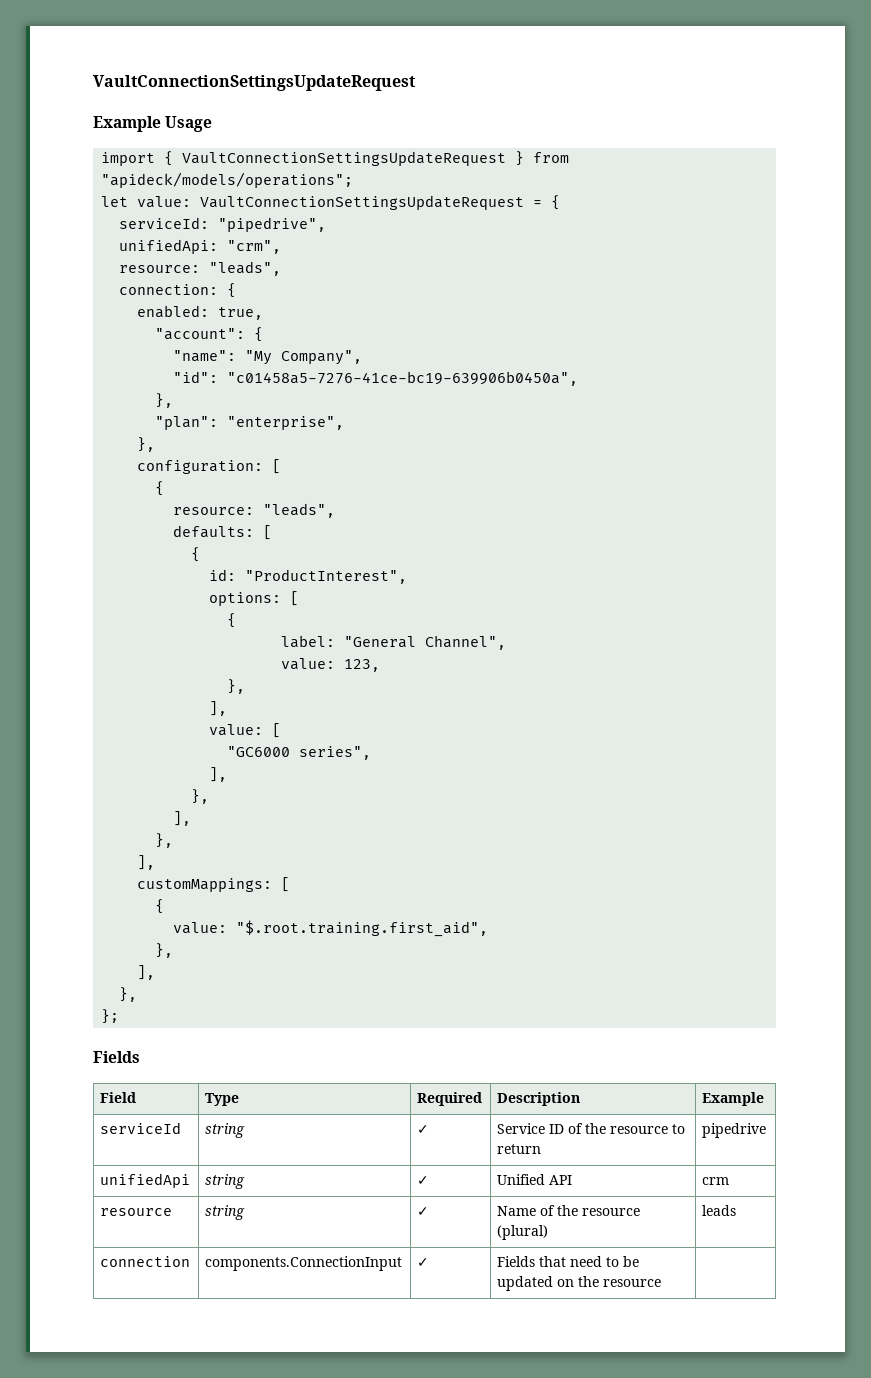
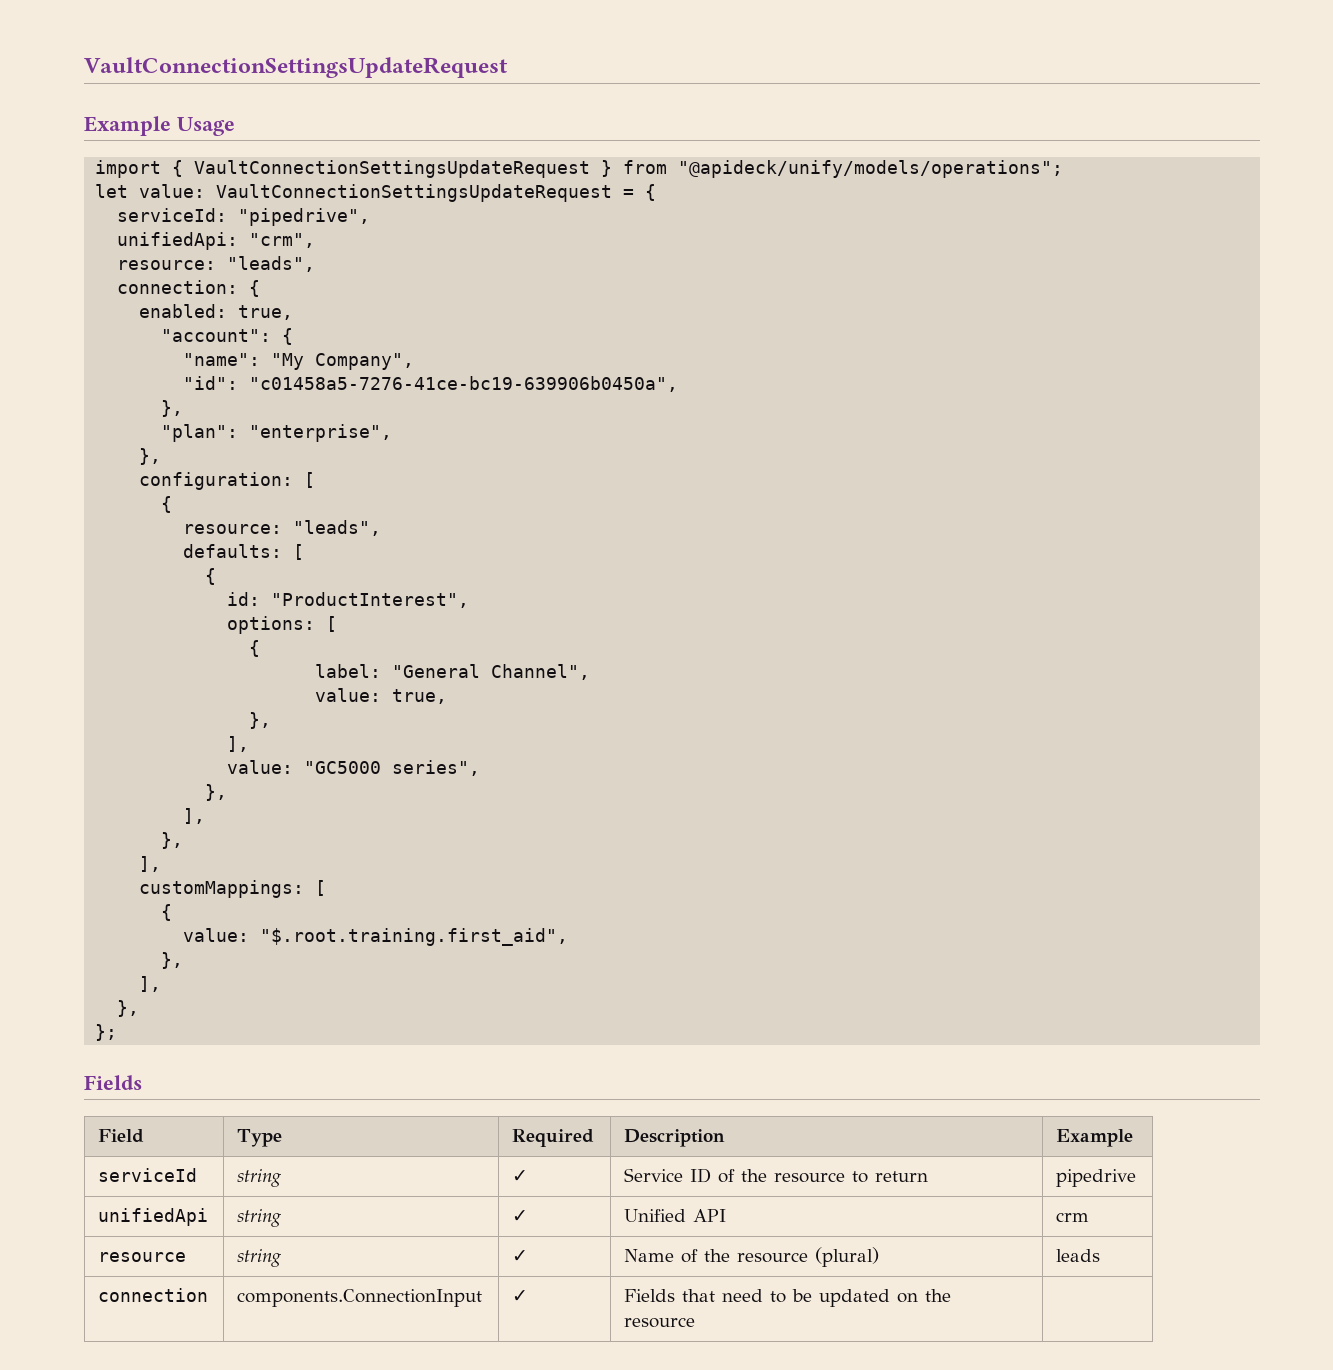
- import { VaultConnectionSettingsUpdateRequest } from "apideck/models/operations";
+ import { VaultConnectionSettingsUpdateRequest } from "@apideck/unify/models/operations";
- value: 123,
+ value: true,
- value: [
- "GC6000 series",
- ],
+ value: "GC5000 series",

